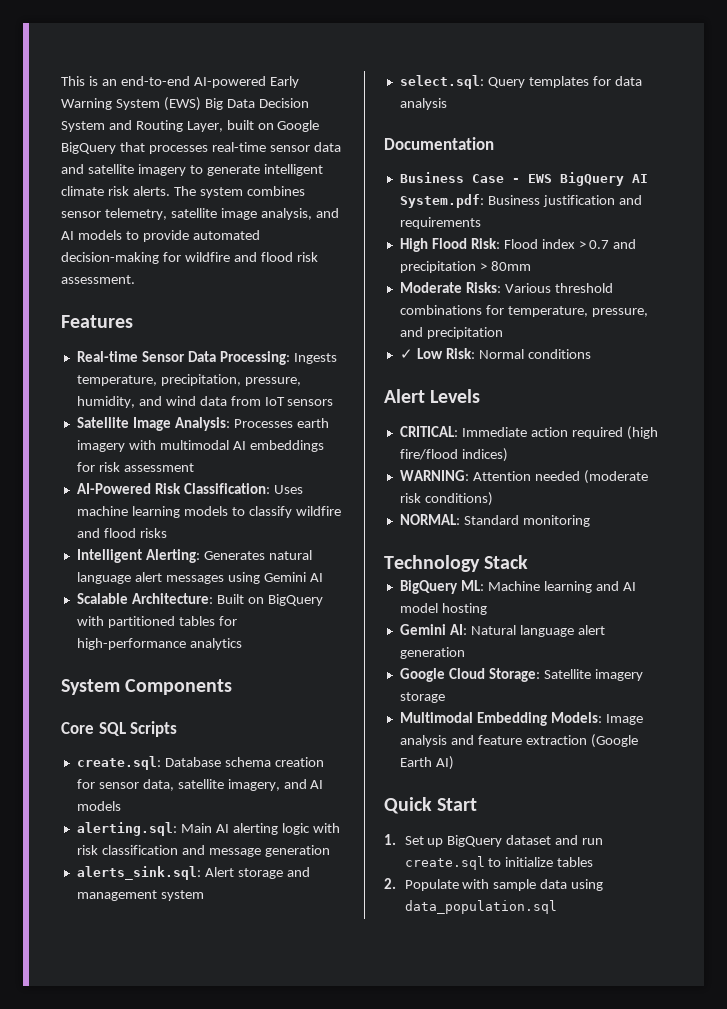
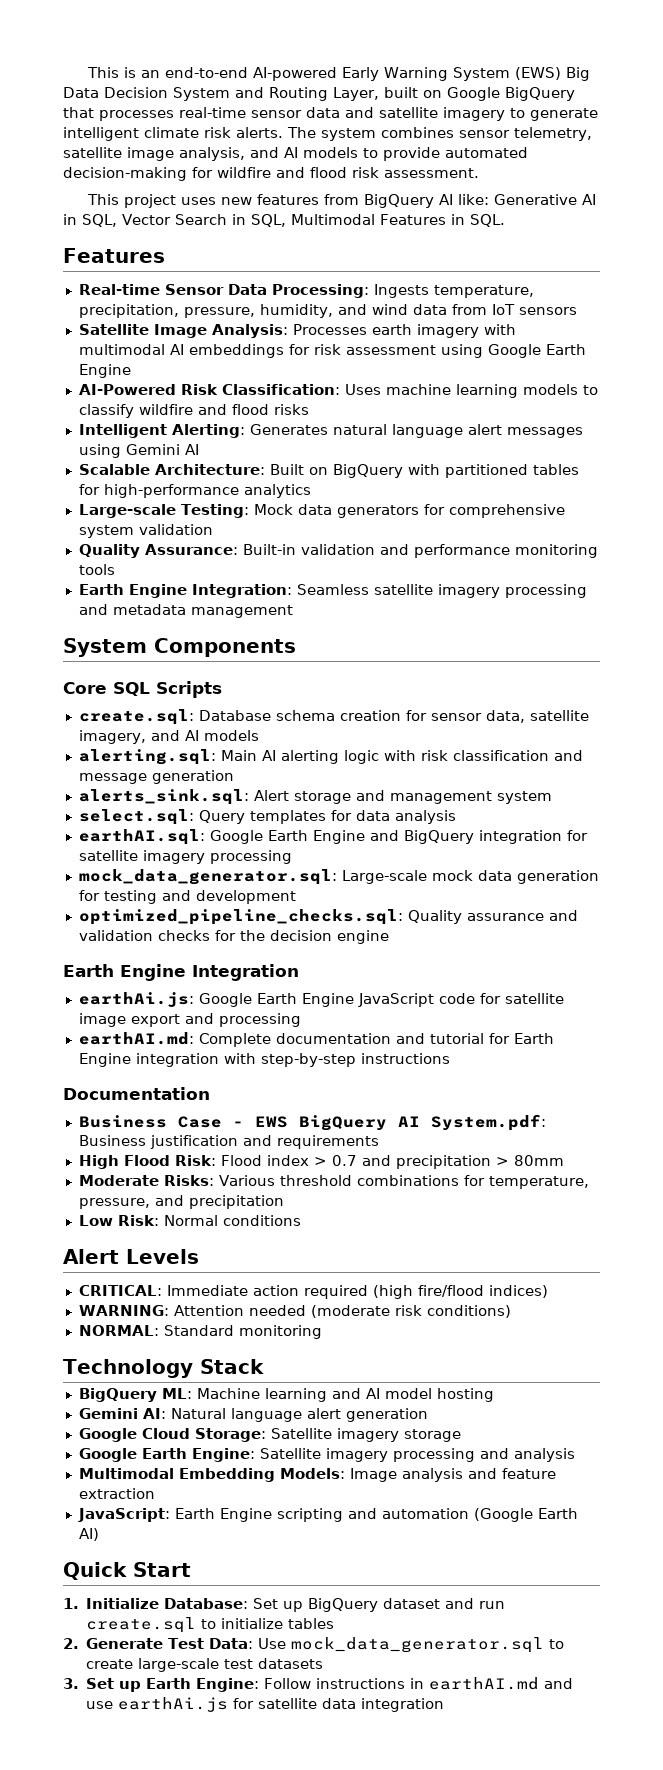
+ This project uses new features from BigQuery AI like: Generative AI in SQL, Vector Search in SQL, Multimodal Features in SQL.
- Satellite Image Analysis: Processes earth imagery with multimodal AI embeddings for risk assessment
+ Satellite Image Analysis: Processes earth imagery with multimodal AI embeddings for risk assessment using Google Earth Engine
+ Large-scale Testing: Mock data generators for comprehensive system validation
+ Quality Assurance: Built-in validation and performance monitoring tools
+ Earth Engine Integration: Seamless satellite imagery processing and metadata management
+ earthAI.sql: Google Earth Engine and BigQuery integration for satellite imagery processing
+ mock_data_generator.sql: Large-scale mock data generation for testing and development
+ optimized_pipeline_checks.sql: Quality assurance and validation checks for the decision engine
+ Earth Engine Integration
+ earthAi.js: Google Earth Engine JavaScript code for satellite image export and processing
+ earthAI.md: Complete documentation and tutorial for Earth Engine integration with step-by-step instructions
- ✓ Low Risk: Normal conditions
+ Low Risk: Normal conditions
+ Google Earth Engine: Satellite imagery processing and analysis
- Multimodal Embedding Models: Image analysis and feature extraction (Google Earth AI)
+ Multimodal Embedding Models: Image analysis and feature extraction
+ JavaScript: Earth Engine scripting and automation (Google Earth AI)
- 1. Set up BigQuery dataset and run create.sql to initialize tables
+ 1. Initialize Database: Set up BigQuery dataset and run create.sql to initialize tables
- 2. Populate with sample data using data_population.sql
+ 2. Generate Test Data: Use mock_data_generator.sql to create large-scale test datasets
+ 3. Set up Earth Engine: Follow instructions in earthAI.md and use earthAi.js for satellite data integration

